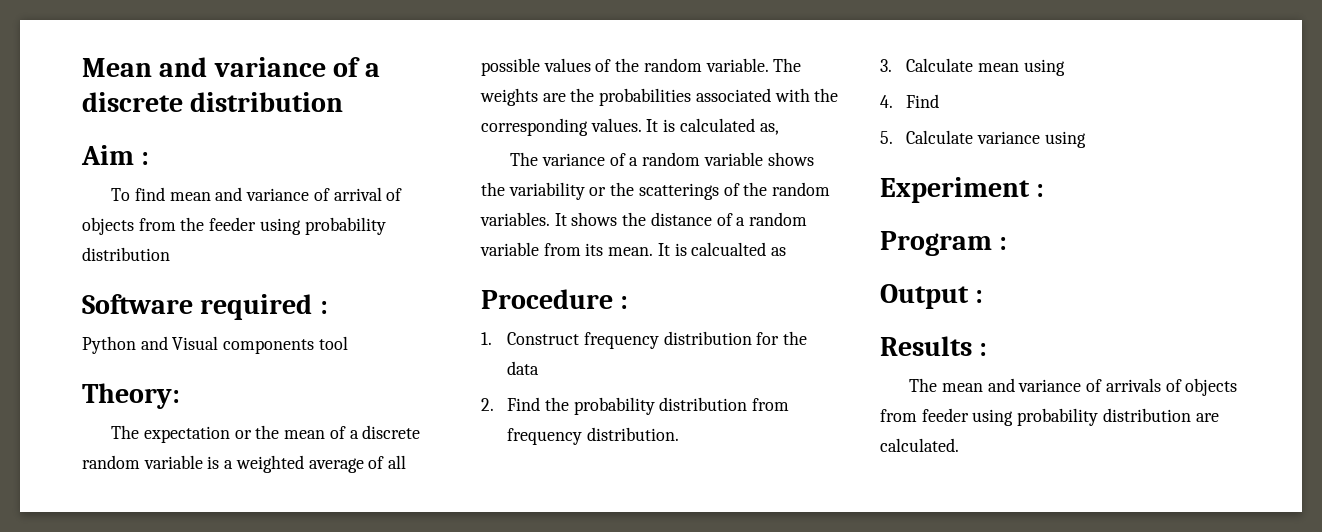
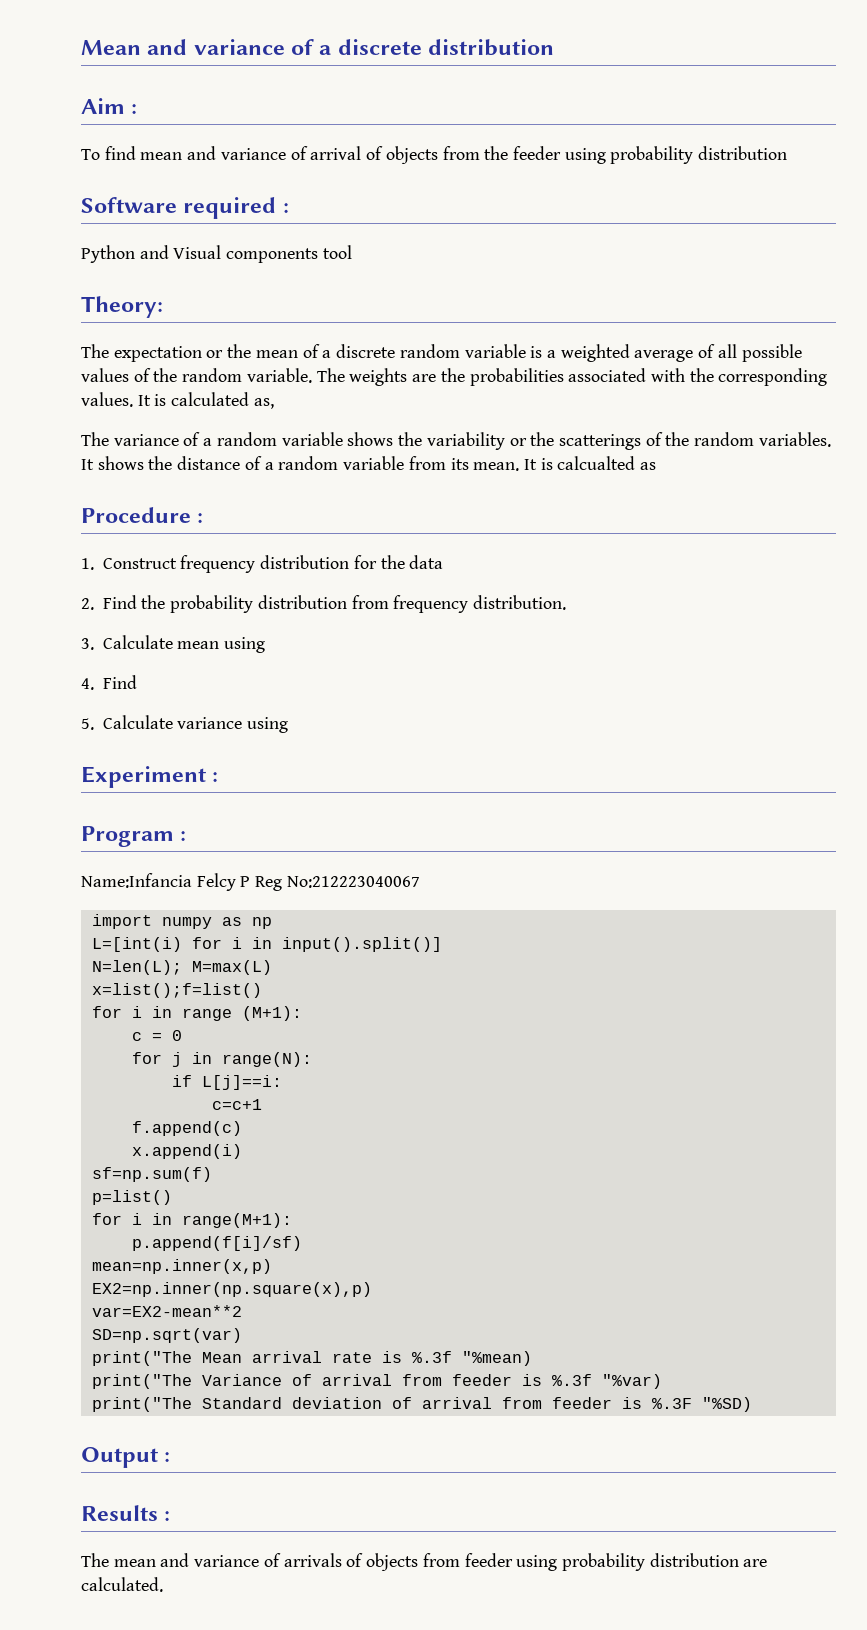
+ Name:Infancia Felcy P Reg No:212223040067
+ import numpy as np
+ L=[int(i) for i in input().split()]
+ N=len(L); M=max(L)
+ x=list();f=list()
+ for i in range (M+1):
+ c = 0
+ for j in range(N):
+ if L[j]==i:
+ c=c+1
+ f.append(c)
+ x.append(i)
+ sf=np.sum(f)
+ p=list()
+ for i in range(M+1):
+ p.append(f[i]/sf)
+ mean=np.inner(x,p)
+ EX2=np.inner(np.square(x),p)
+ var=EX2-mean**2
+ SD=np.sqrt(var)
+ print("The Mean arrival rate is %.3f "%mean)
+ print("The Variance of arrival from feeder is %.3f "%var)
+ print("The Standard deviation of arrival from feeder is %.3F "%SD)

